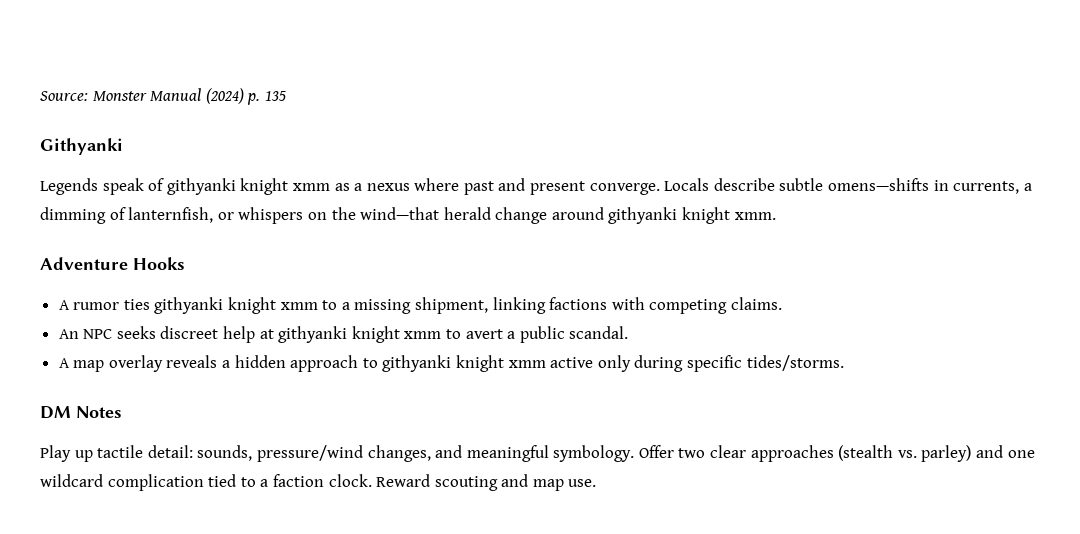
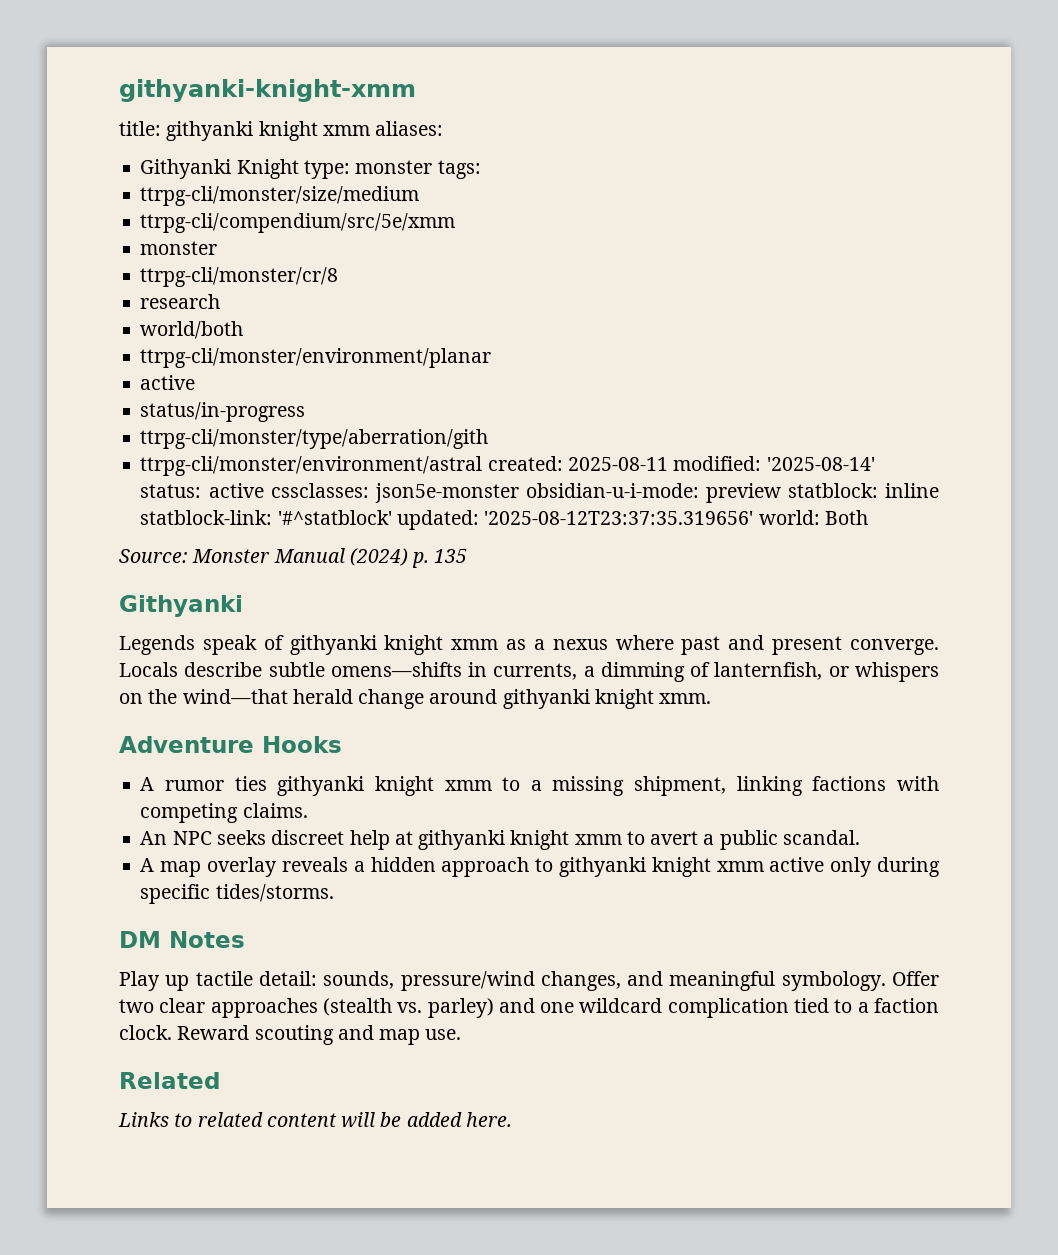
+ githyanki-knight-xmm
+ title: githyanki knight xmm aliases:
+ Githyanki Knight type: monster tags:
+ ttrpg-cli/monster/size/medium
+ ttrpg-cli/compendium/src/5e/xmm
+ monster
+ ttrpg-cli/monster/cr/8
+ research
+ world/both
+ ttrpg-cli/monster/environment/planar
+ active
+ status/in-progress
+ ttrpg-cli/monster/type/aberration/gith
+ ttrpg-cli/monster/environment/astral created: 2025-08-11 modified: '2025-08-14' status: active cssclasses: json5e-monster obsidian-u-i-mode: preview statblock: inline statblock-link: '#^statblock' updated: '2025-08-12T23:37:35.319656' world: Both
+ Related
+ Links to related content will be added here.

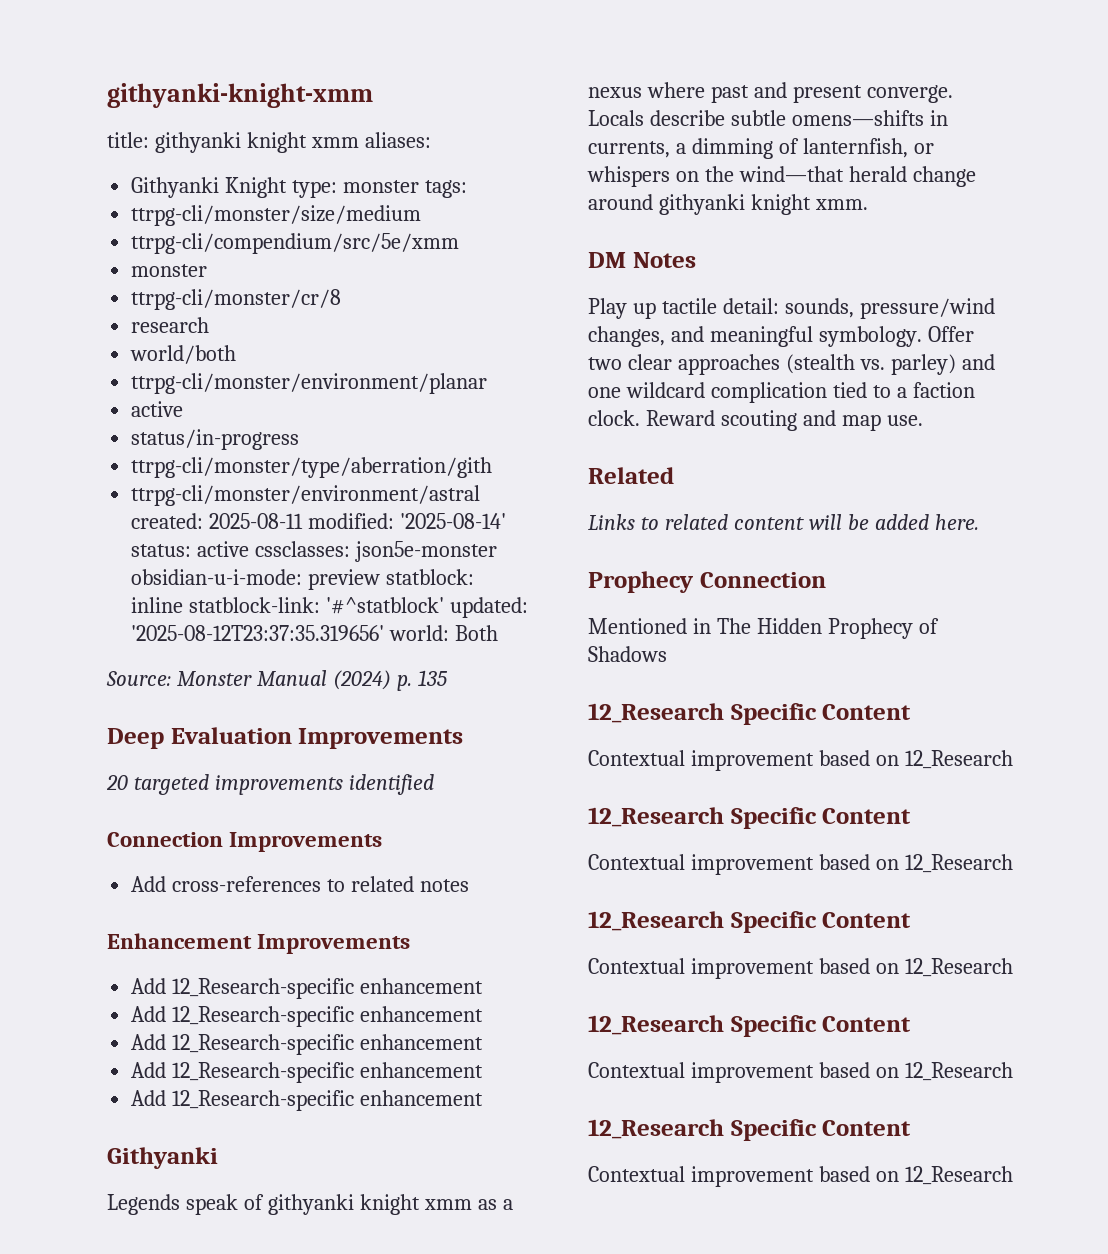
+ Deep Evaluation Improvements
+ 20 targeted improvements identified
+ Connection Improvements
+ Add cross-references to related notes
+ Enhancement Improvements
+ Add 12_Research-specific enhancement
+ Add 12_Research-specific enhancement
+ Add 12_Research-specific enhancement
+ Add 12_Research-specific enhancement
+ Add 12_Research-specific enhancement
- Adventure Hooks
- A rumor ties githyanki knight xmm to a missing shipment, linking factions with competing claims.
- An NPC seeks discreet help at githyanki knight xmm to avert a public scandal.
- A map overlay reveals a hidden approach to githyanki knight xmm active only during specific tides/storms.
+ Prophecy Connection
+ Mentioned in The Hidden Prophecy of Shadows
+ 12_Research Specific Content
+ Contextual improvement based on 12_Research
+ 12_Research Specific Content
+ Contextual improvement based on 12_Research
+ 12_Research Specific Content
+ Contextual improvement based on 12_Research
+ 12_Research Specific Content
+ Contextual improvement based on 12_Research
+ 12_Research Specific Content
+ Contextual improvement based on 12_Research

